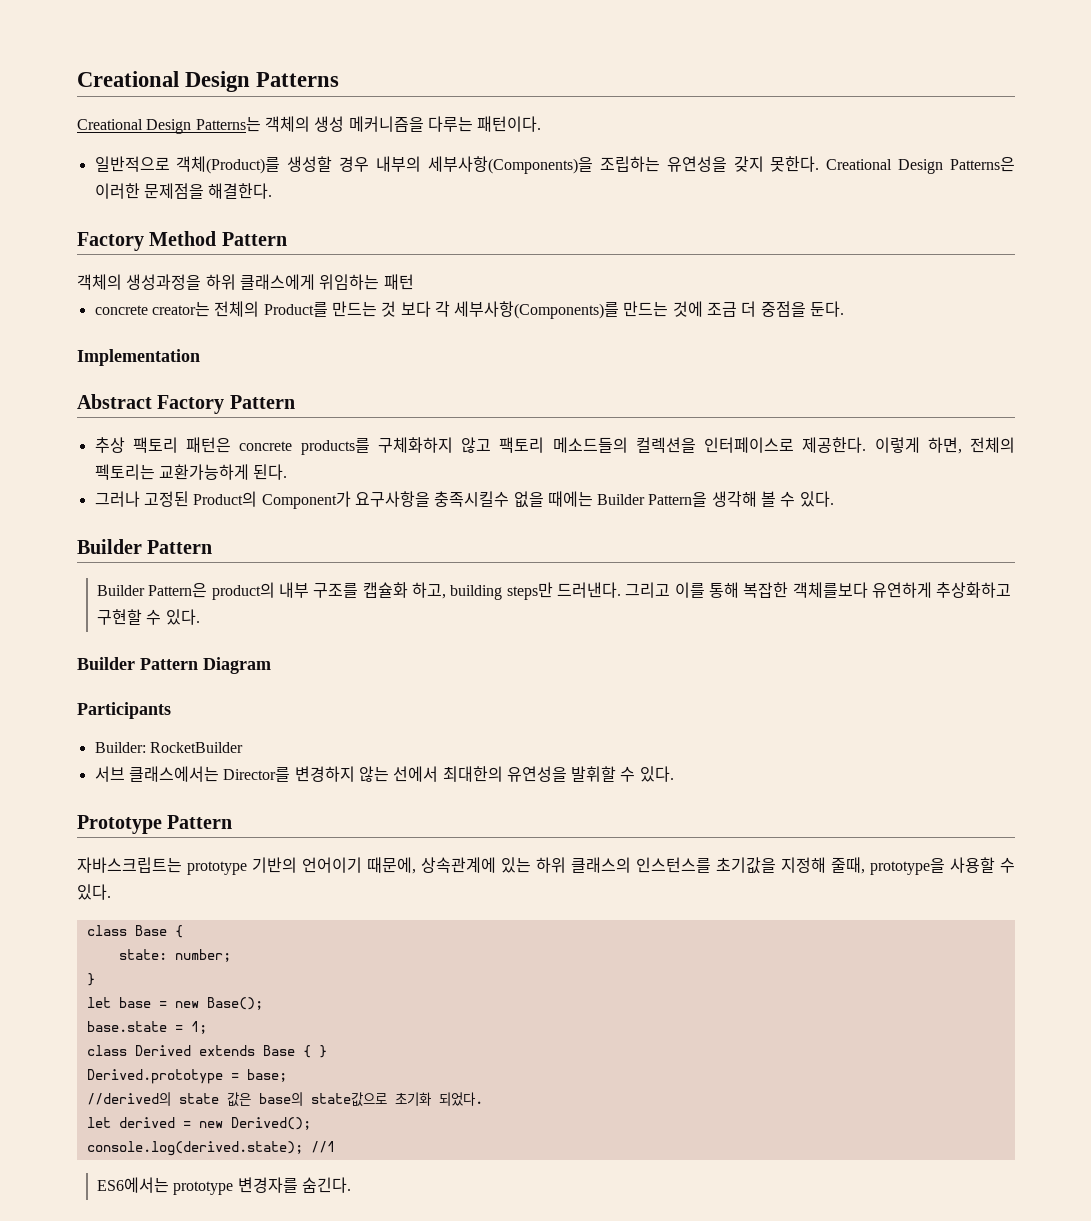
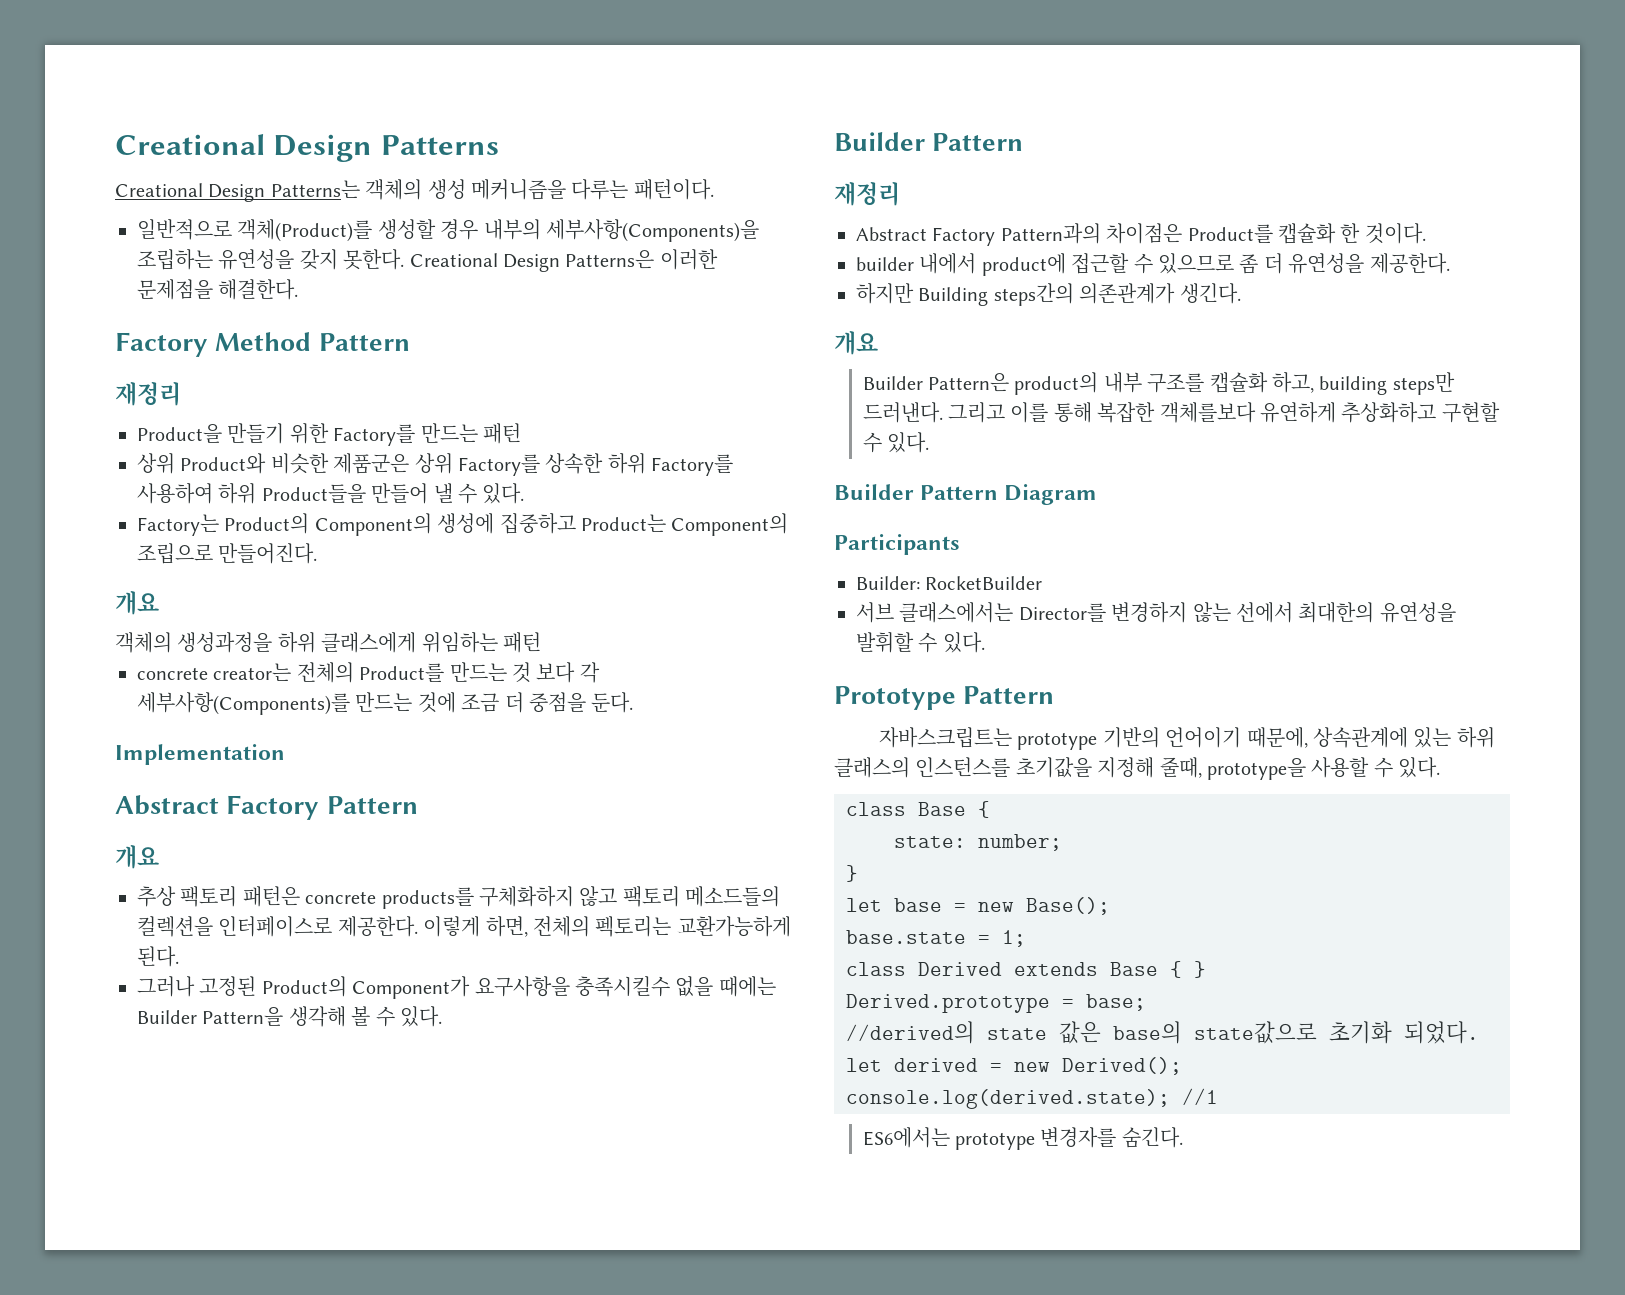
  Factory Method Pattern
+ 재정리
+ Product을 만들기 위한 Factory를 만드는 패턴
+ 상위 Product와 비슷한 제품군은 상위 Factory를 상속한 하위 Factory를 사용하여 하위 Product들을 만들어 낼 수 있다.
+ Factory는 Product의 Component의 생성에 집중하고 Product는 Component의 조립으로 만들어진다.
+ 개요
  Abstract Factory Pattern
+ 개요
  그러나 고정된 Product의 Component가 요구사항을 충족시킬수 없을 때에는 Builder Pattern을 생각해 볼 수 있다.
  Builder Pattern
+ 재정리
+ Abstract Factory Pattern과의 차이점은 Product를 캡슐화 한 것이다.
+ builder 내에서 product에 접근할 수 있으므로 좀 더 유연성을 제공한다.
+ 하지만 Building steps간의 의존관계가 생긴다.
+ 개요

